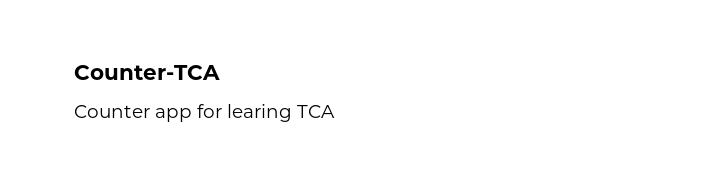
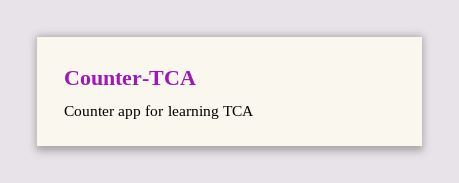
- Counter app for learing TCA
+ Counter app for learning TCA

